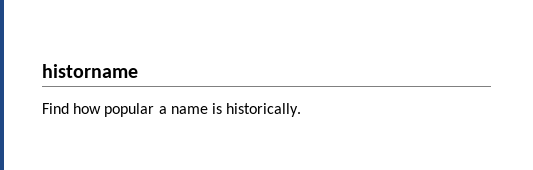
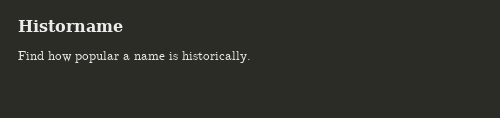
- historname
+ Historname

